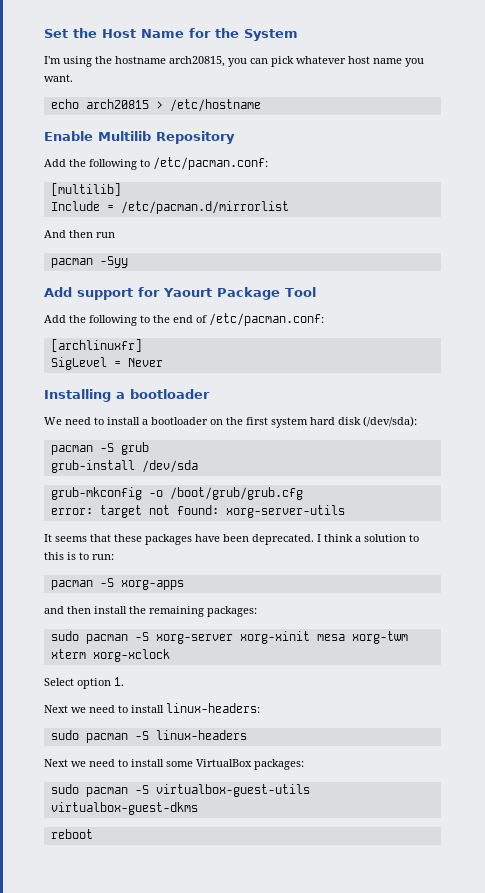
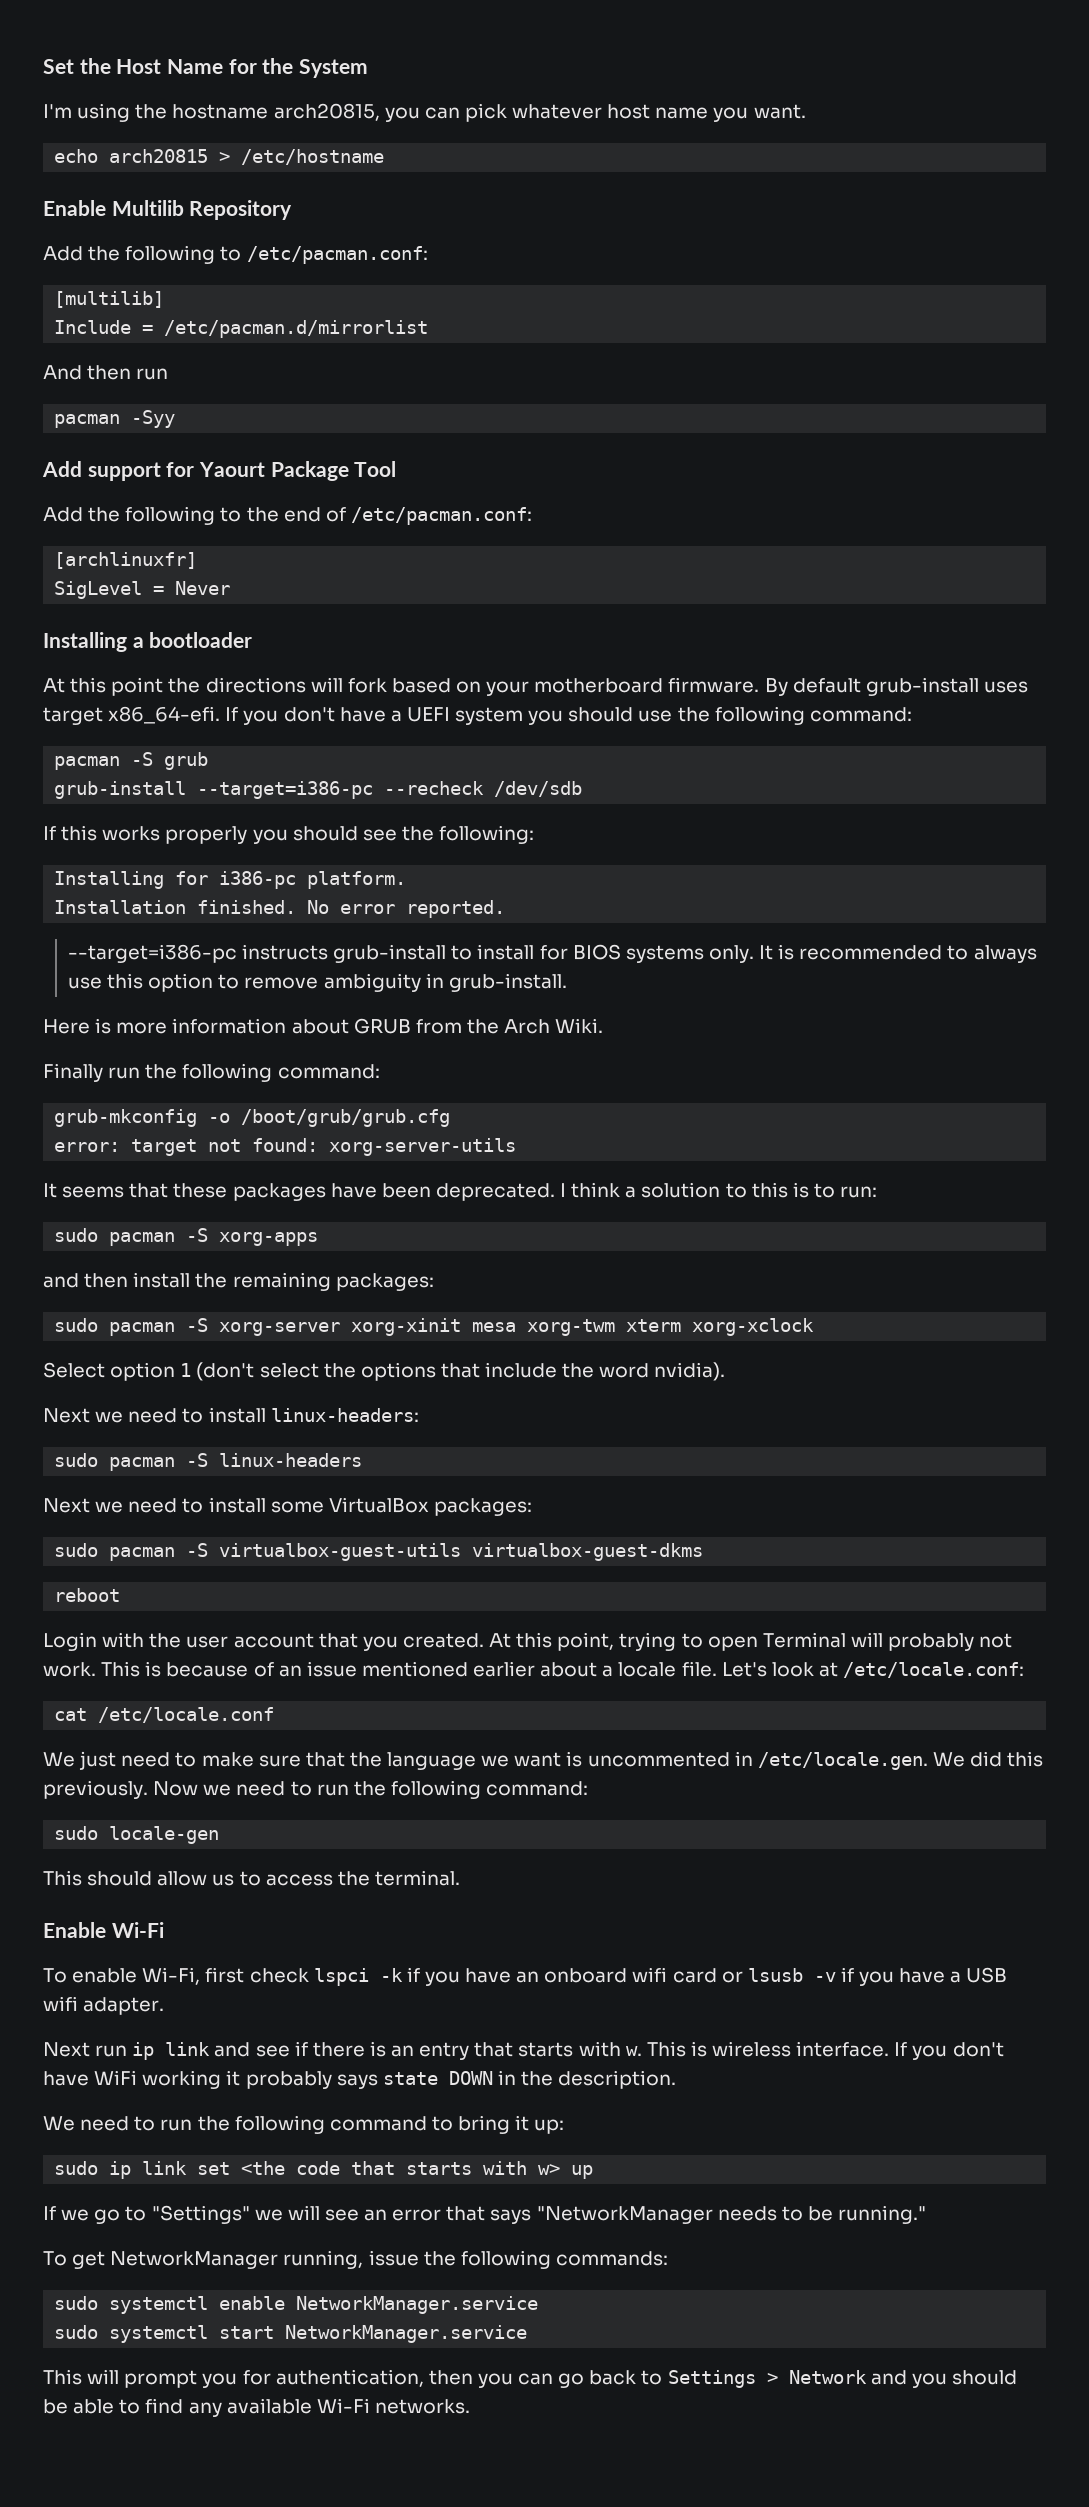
- We need to install a bootloader on the first system hard disk (/dev/sda):
+ At this point the directions will fork based on your motherboard firmware. By default grub-install uses target x86_64-efi. If you don't have a UEFI system you should use the following command:
  pacman -S grub
- grub-install /dev/sda
+ grub-install --target=i386-pc --recheck /dev/sdb
+ If this works properly you should see the following:
+ Installing for i386-pc platform.
+ Installation finished. No error reported.
+ --target=i386-pc instructs grub-install to install for BIOS systems only. It is recommended to always use this option to remove ambiguity in grub-install.
+ Here is more information about GRUB from the Arch Wiki.
+ Finally run the following command:
- pacman -S xorg-apps
+ sudo pacman -S xorg-apps
- Select option 1.
+ Select option 1 (don't select the options that include the word nvidia).
+ Login with the user account that you created. At this point, trying to open Terminal will probably not work. This is because of an issue mentioned earlier about a locale file. Let's look at /etc/locale.conf:
+ cat /etc/locale.conf
+ We just need to make sure that the language we want is uncommented in /etc/locale.gen. We did this previously. Now we need to run the following command:
+ sudo locale-gen
+ This should allow us to access the terminal.
+ Enable Wi-Fi
+ To enable Wi-Fi, first check lspci -k if you have an onboard wifi card or lsusb -v if you have a USB wifi adapter.
+ Next run ip link and see if there is an entry that starts with w. This is wireless interface. If you don't have WiFi working it probably says state DOWN in the description.
+ We need to run the following command to bring it up:
+ sudo ip link set <the code that starts with w> up
+ If we go to "Settings" we will see an error that says "NetworkManager needs to be running."
+ To get NetworkManager running, issue the following commands:
+ sudo systemctl enable NetworkManager.service
+ sudo systemctl start NetworkManager.service
+ This will prompt you for authentication, then you can go back to Settings > Network and you should be able to find any available Wi-Fi networks.

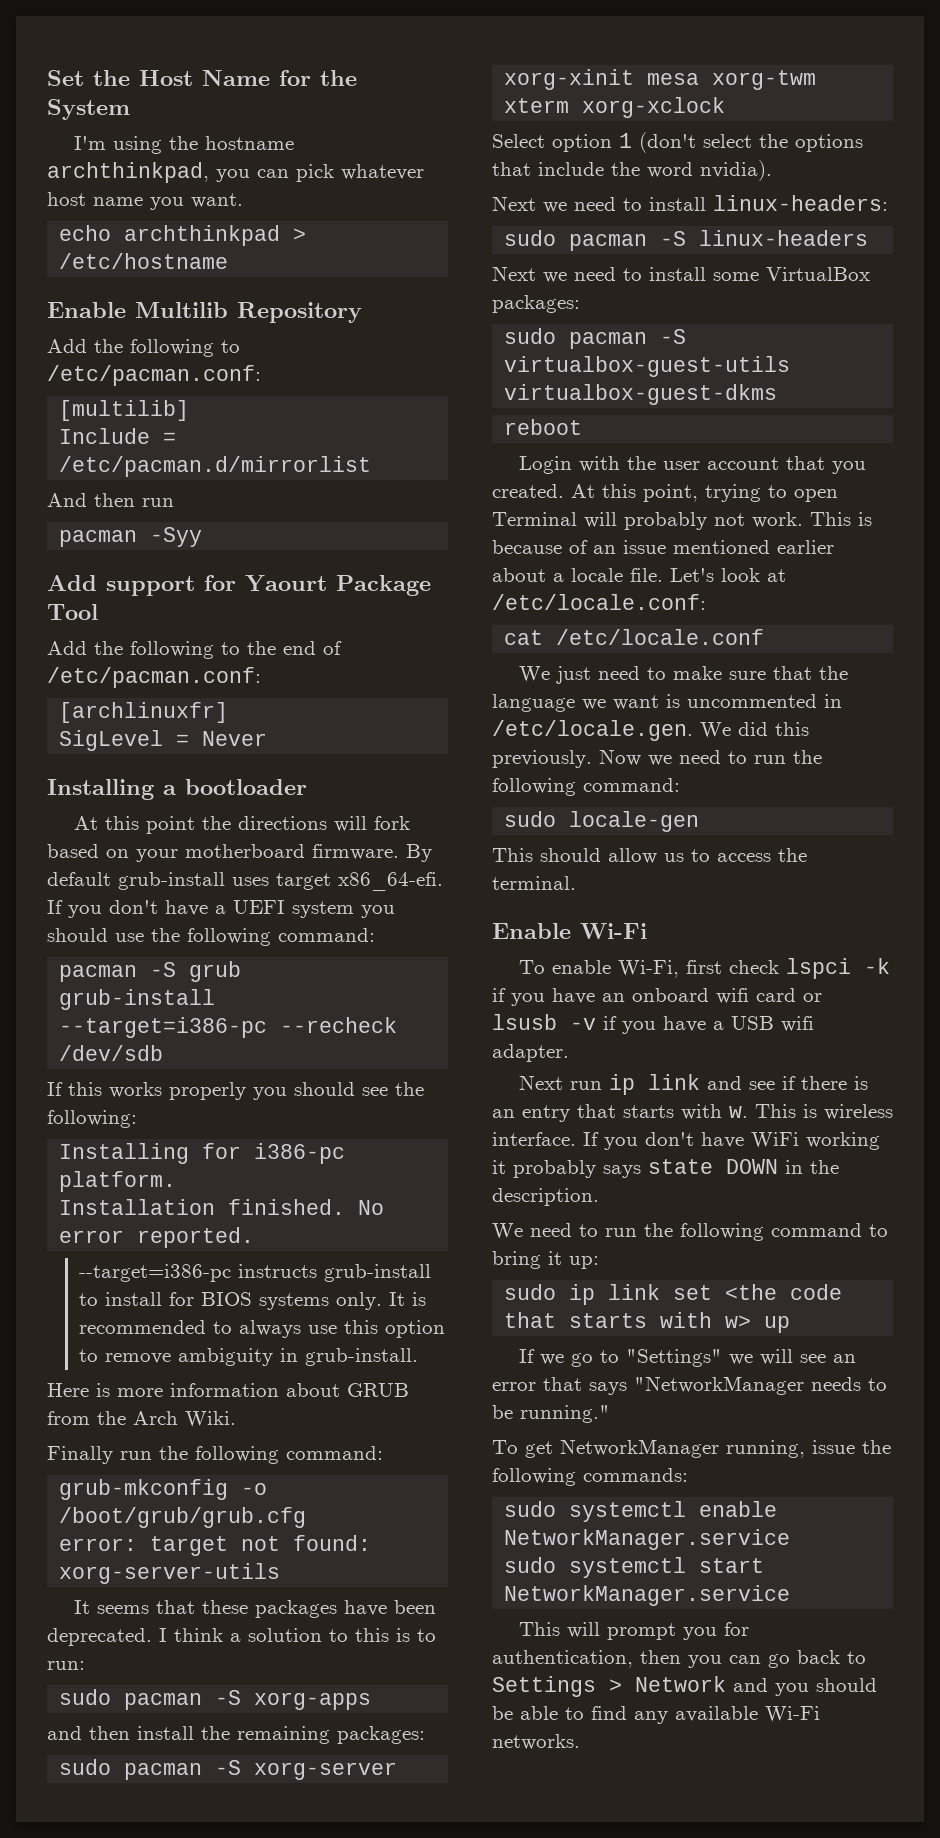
- I'm using the hostname arch20815, you can pick whatever host name you want.
+ I'm using the hostname archthinkpad, you can pick whatever host name you want.
- echo arch20815 > /etc/hostname
+ echo archthinkpad > /etc/hostname

